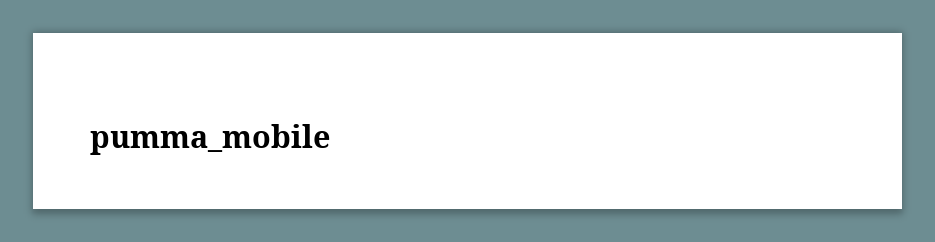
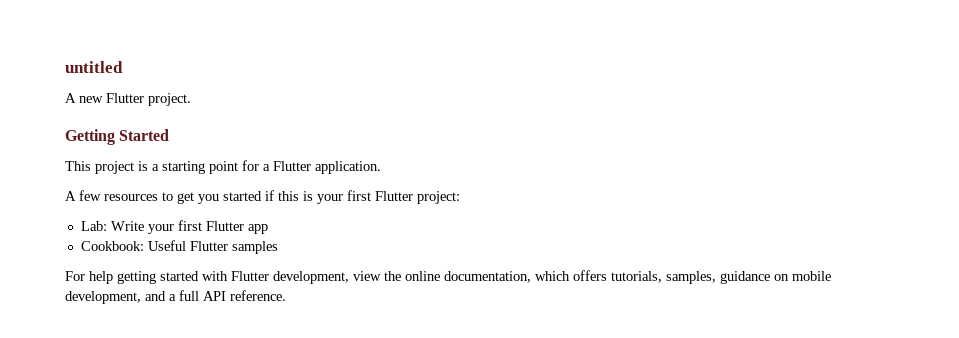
- pumma_mobile
+ untitled
+ A new Flutter project.
+ Getting Started
+ This project is a starting point for a Flutter application.
+ A few resources to get you started if this is your first Flutter project:
+ Lab: Write your first Flutter app
+ Cookbook: Useful Flutter samples
+ For help getting started with Flutter development, view the online documentation, which offers tutorials, samples, guidance on mobile development, and a full API reference.

